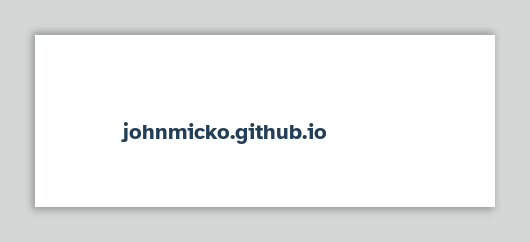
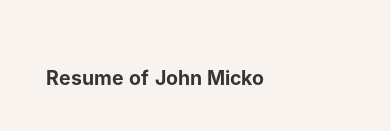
- johnmicko.github.io
+ Resume of John Micko

